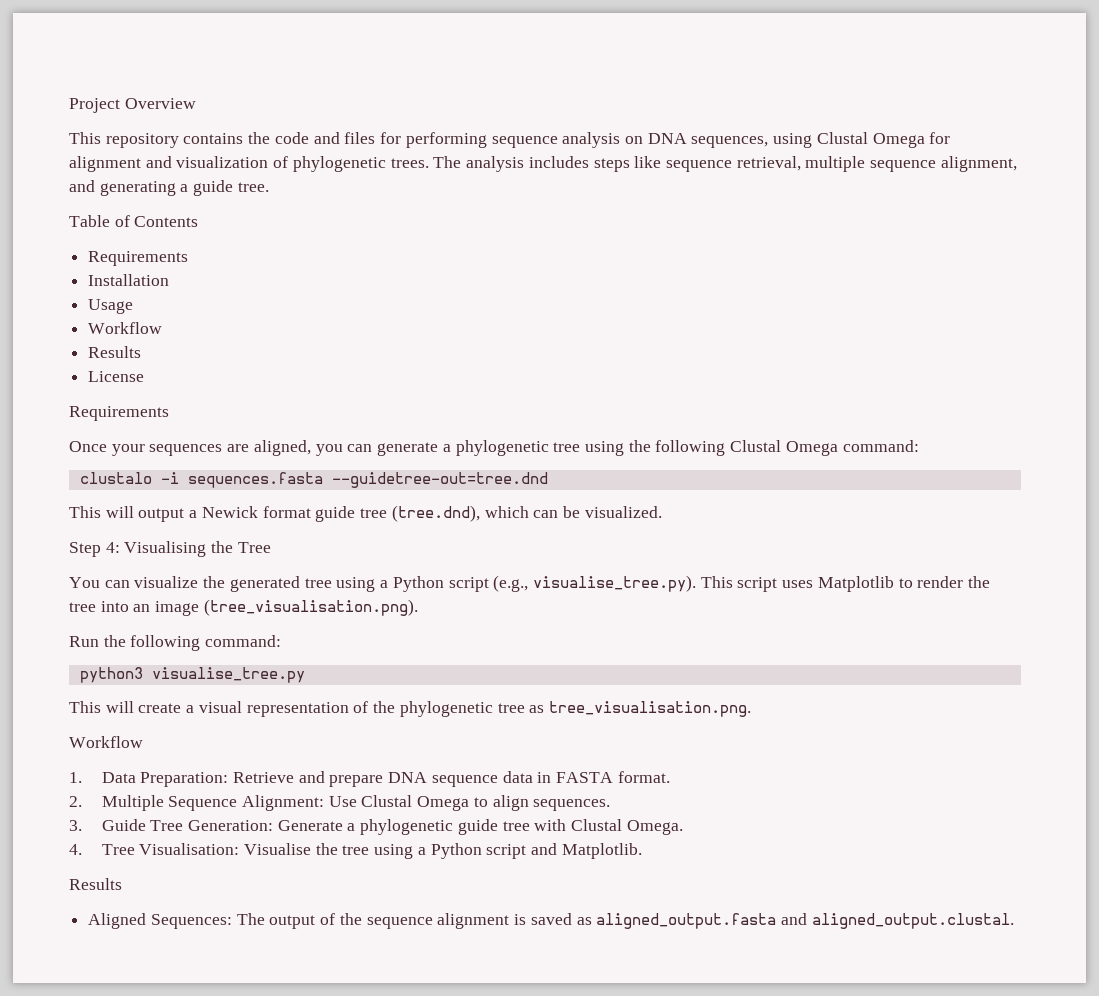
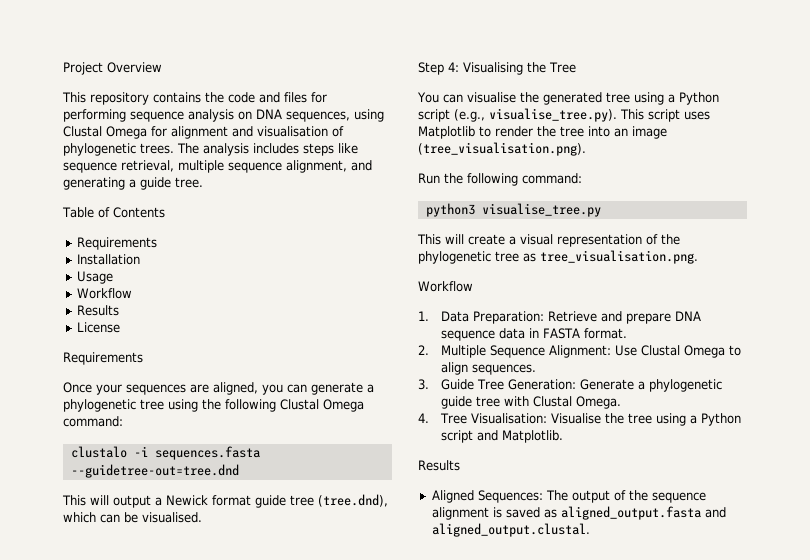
- This repository contains the code and files for performing sequence analysis on DNA sequences, using Clustal Omega for alignment and visualization of phylogenetic trees.
+ This repository contains the code and files for performing sequence analysis on DNA sequences, using Clustal Omega for alignment and visualisation of phylogenetic trees.
- This will output a Newick format guide tree (tree.dnd), which can be visualized.
+ This will output a Newick format guide tree (tree.dnd), which can be visualised.
- You can visualize the generated tree using a Python script (e.g., visualise_tree.py). This script uses Matplotlib to render the tree into an image (tree_visualisation.png).
+ You can visualise the generated tree using a Python script (e.g., visualise_tree.py). This script uses Matplotlib to render the tree into an image (tree_visualisation.png).

